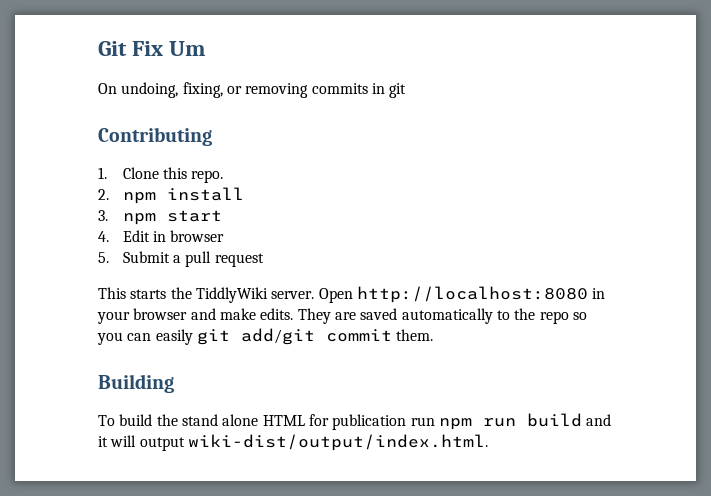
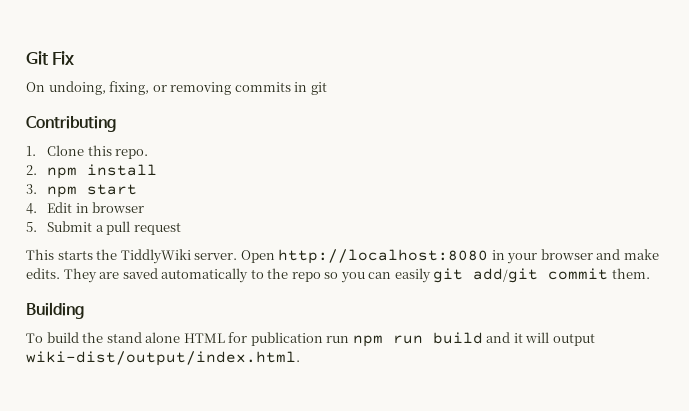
- Git Fix Um
+ Git Fix

